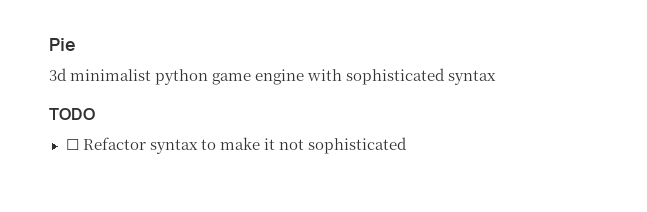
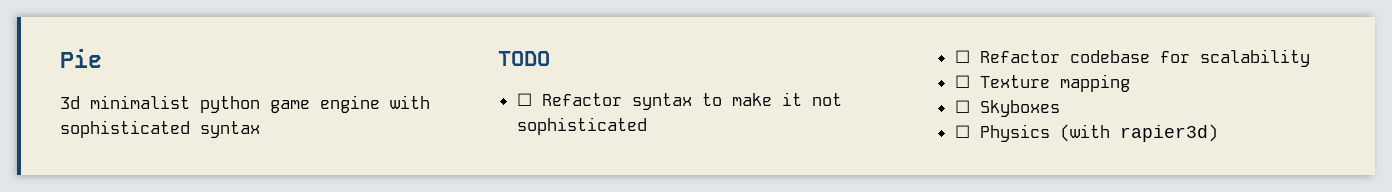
+ ☐ Refactor codebase for scalability
+ ☐ Texture mapping
+ ☐ Skyboxes
+ ☐ Physics (with rapier3d)

